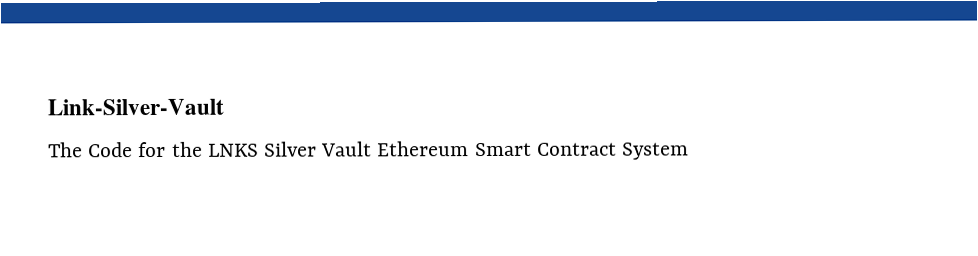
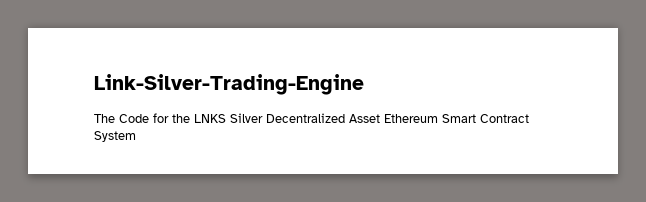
- Link-Silver-Vault
+ Link-Silver-Trading-Engine
- The Code for the LNKS Silver Vault Ethereum Smart Contract System
+ The Code for the LNKS Silver Decentralized Asset Ethereum Smart Contract System

